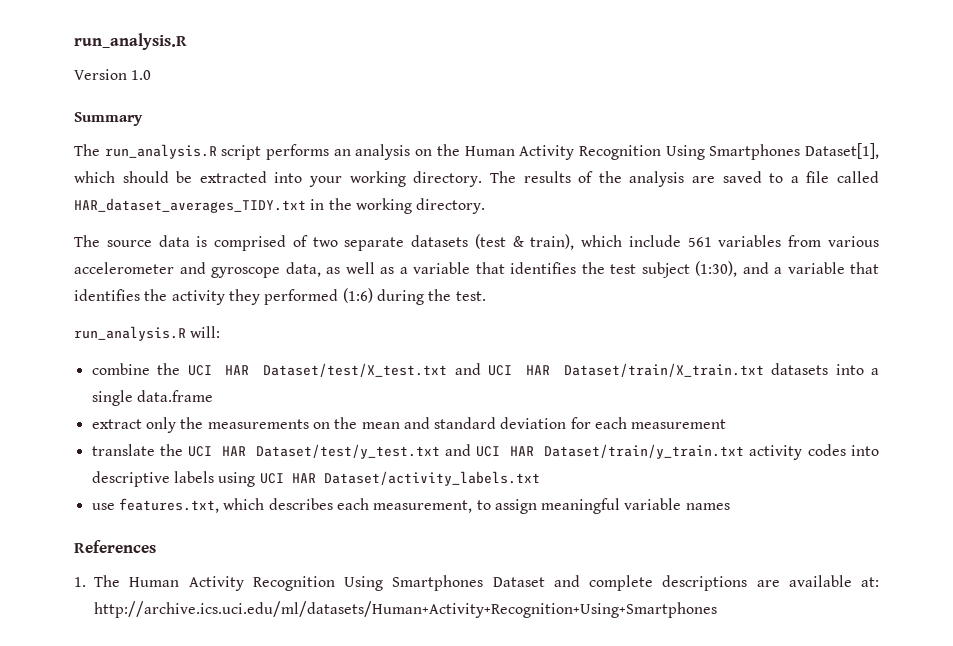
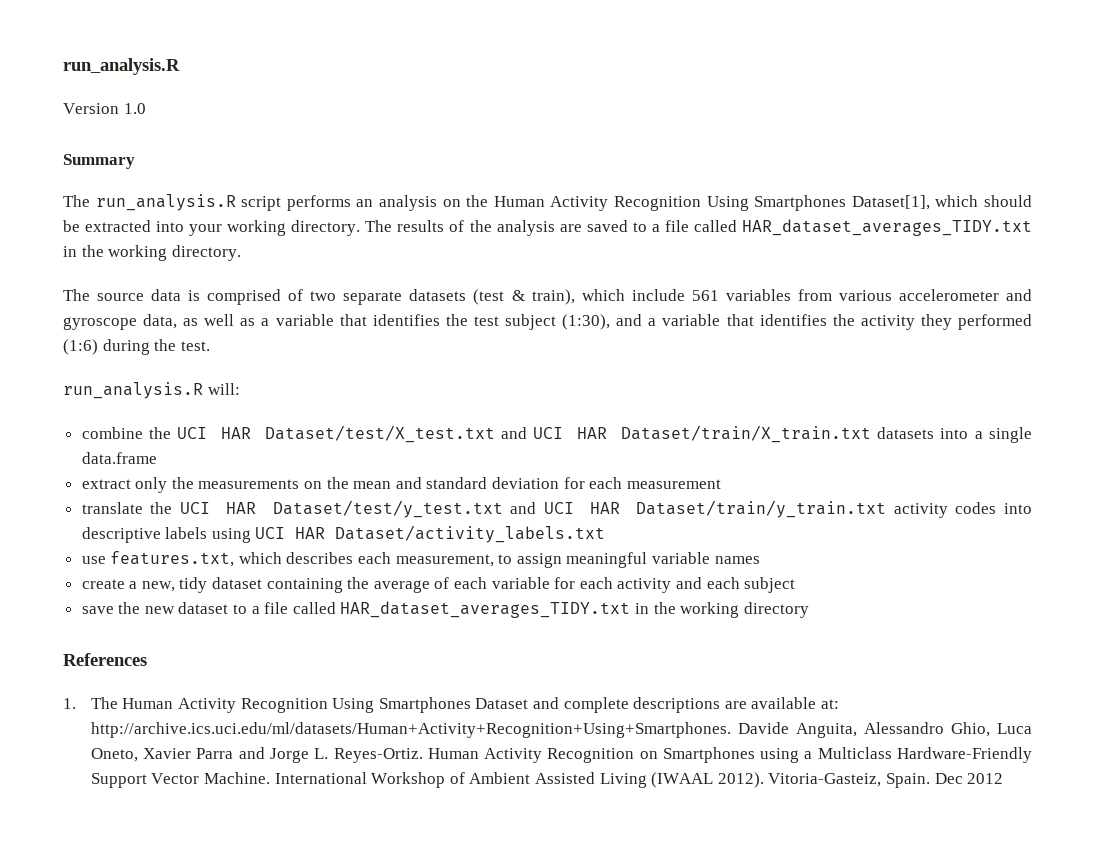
+ create a new, tidy dataset containing the average of each variable for each activity and each subject
+ save the new dataset to a file called HAR_dataset_averages_TIDY.txt in the working directory
- 1. The Human Activity Recognition Using Smartphones Dataset and complete descriptions are available at: http://archive.ics.uci.edu/ml/datasets/Human+Activity+Recognition+Using+Smartphones
+ 1. The Human Activity Recognition Using Smartphones Dataset and complete descriptions are available at: http://archive.ics.uci.edu/ml/datasets/Human+Activity+Recognition+Using+Smartphones. Davide Anguita, Alessandro Ghio, Luca Oneto, Xavier Parra and Jorge L. Reyes-Ortiz. Human Activity Recognition on Smartphones using a Multiclass Hardware-Friendly Support Vector Machine. International Workshop of Ambient Assisted Living (IWAAL 2012). Vitoria-Gasteiz, Spain. Dec 2012

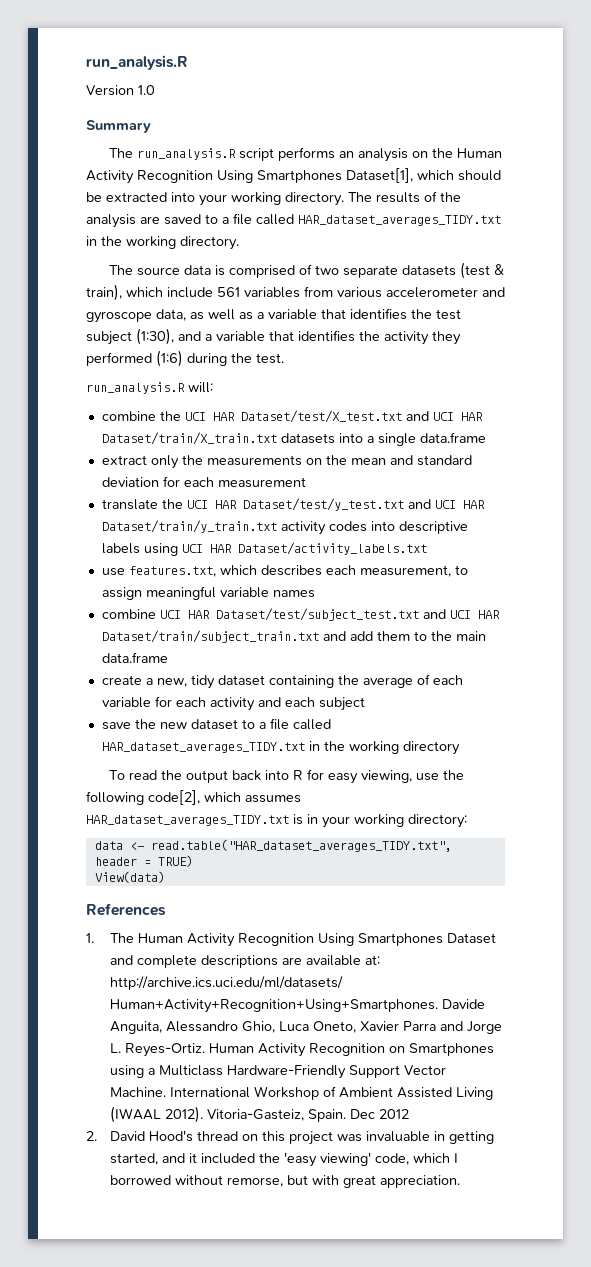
+ combine UCI HAR Dataset/test/subject_test.txt and UCI HAR Dataset/train/subject_train.txt and add them to the main data.frame
+ To read the output back into R for easy viewing, use the following code[2], which assumes HAR_dataset_averages_TIDY.txt is in your working directory:
+ data <- read.table("HAR_dataset_averages_TIDY.txt", header = TRUE)
+ View(data)
+ 2. David Hood's thread on this project was invaluable in getting started, and it included the 'easy viewing' code, which I borrowed without remorse, but with great appreciation.

